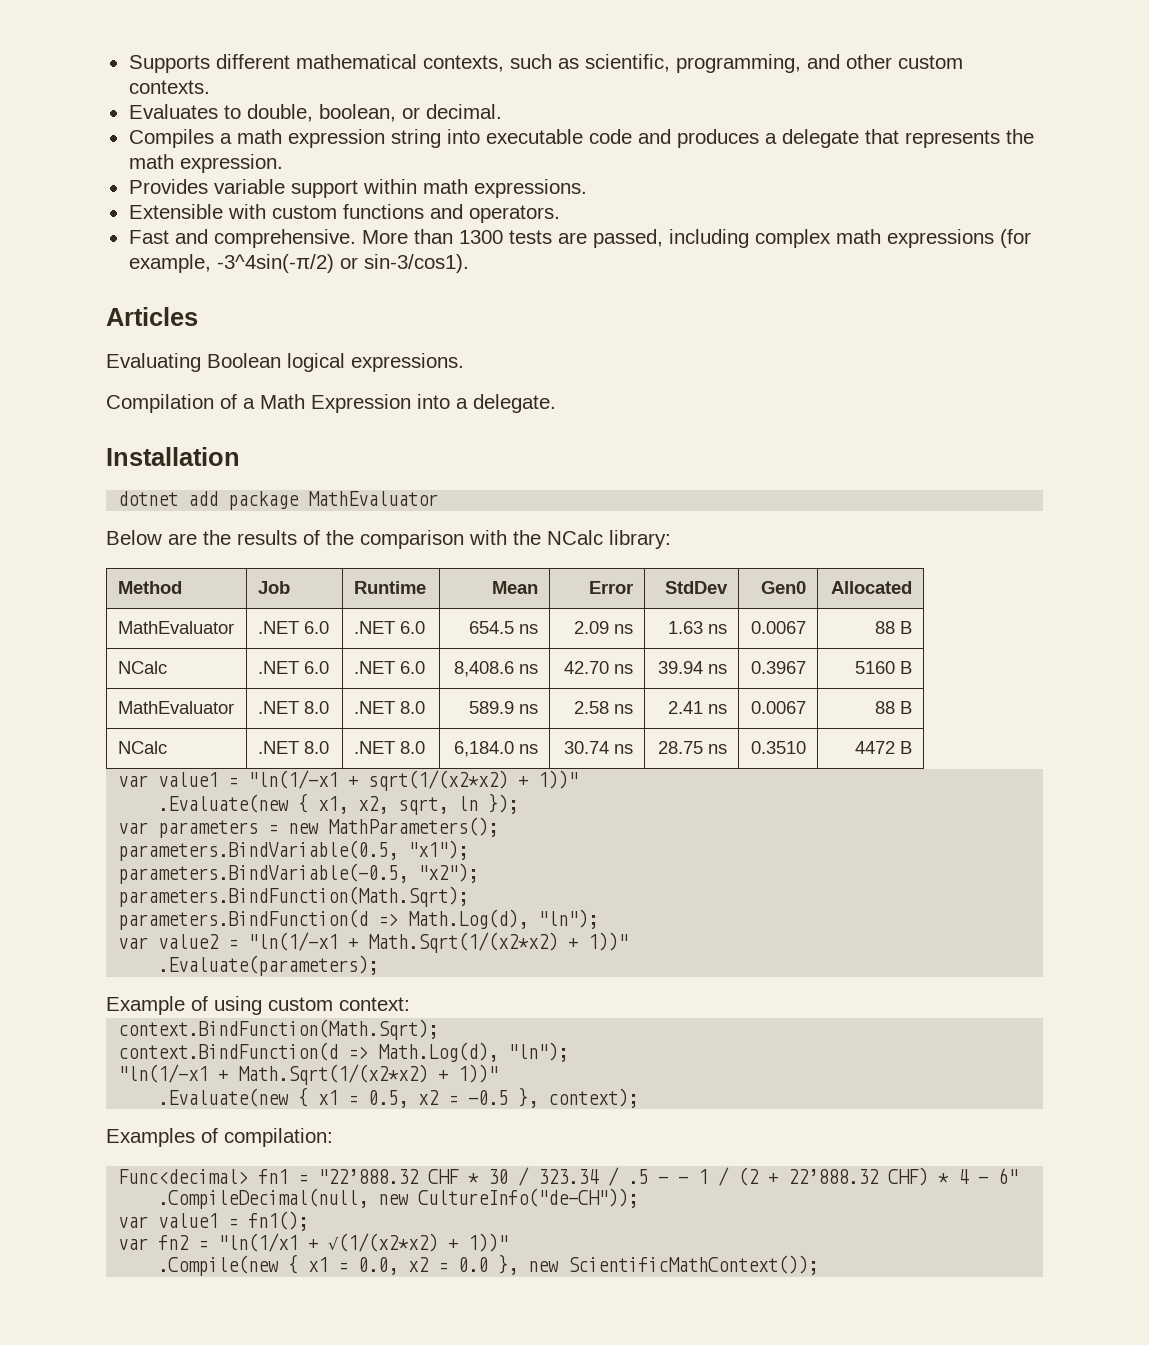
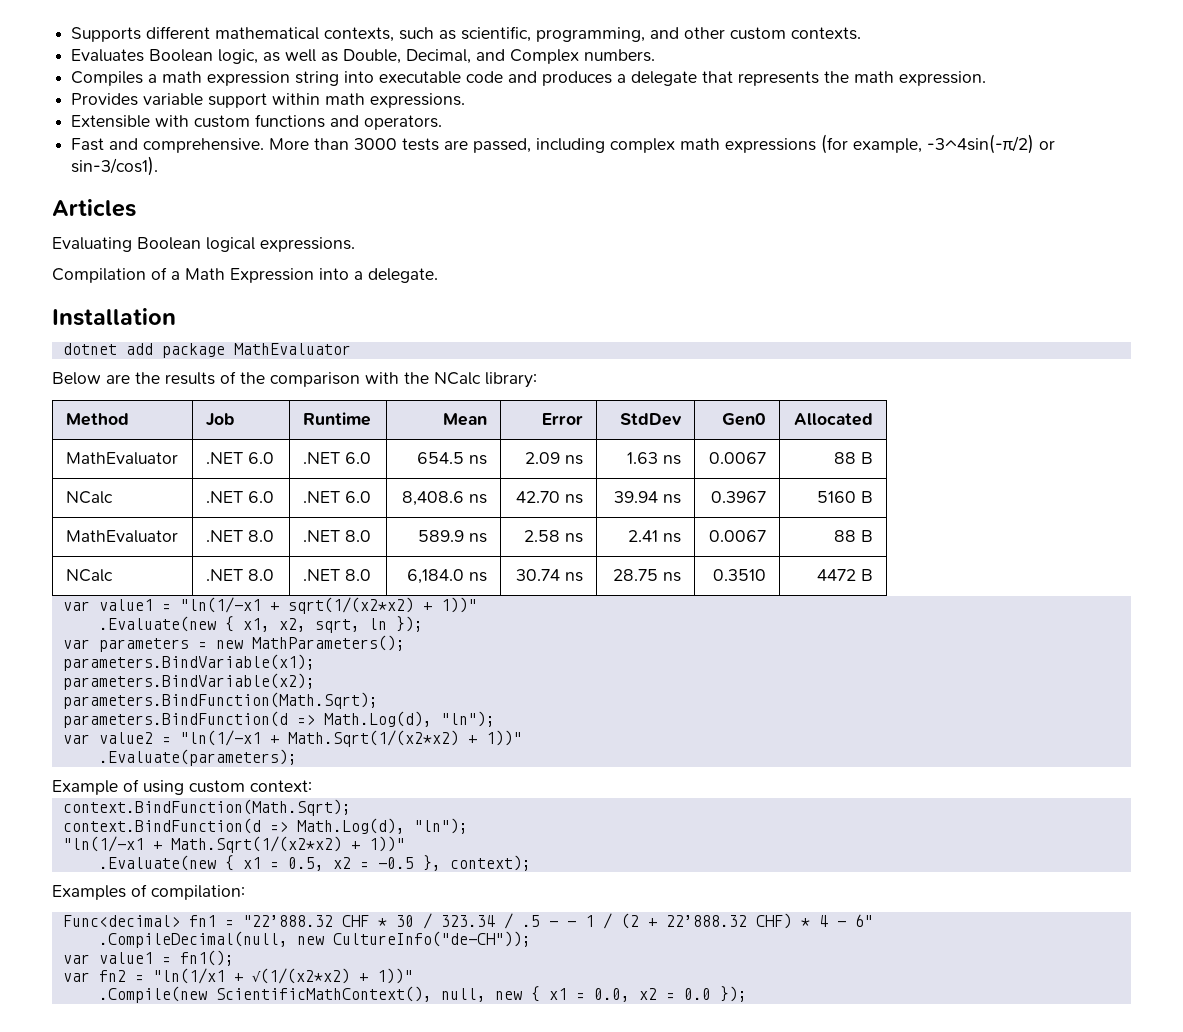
- Evaluates to double, boolean, or decimal.
+ Evaluates Boolean logic, as well as Double, Decimal, and Complex numbers.
- More than 1300 tests are passed, including complex math expressions (for example, -3^4sin(-π/2) or sin-3/cos1).
+ More than 3000 tests are passed, including complex math expressions (for example, -3^4sin(-π/2) or sin-3/cos1).
- parameters.BindVariable(0.5, "x1");
- parameters.BindVariable(-0.5, "x2");
+ parameters.BindVariable(x1);
+ parameters.BindVariable(x2);
- .Compile(new { x1 = 0.0, x2 = 0.0 }, new ScientificMathContext());
+ .Compile(new ScientificMathContext(), null, new { x1 = 0.0, x2 = 0.0 });

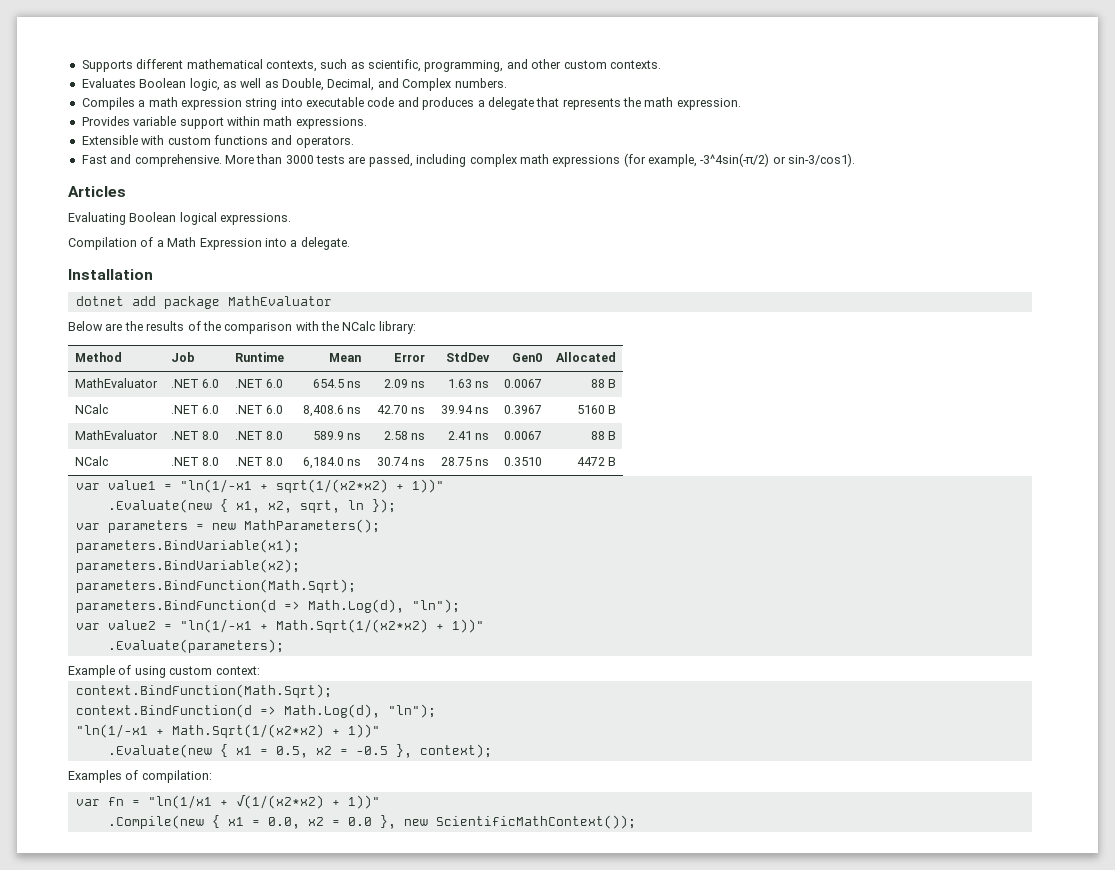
- Func<decimal> fn1 = "22’888.32 CHF * 30 / 323.34 / .5 - - 1 / (2 + 22’888.32 CHF) * 4 - 6"
- .CompileDecimal(null, new CultureInfo("de-CH"));
- var value1 = fn1();
- var fn2 = "ln(1/x1 + √(1/(x2*x2) + 1))"
+ var fn = "ln(1/x1 + √(1/(x2*x2) + 1))"
- .Compile(new ScientificMathContext(), null, new { x1 = 0.0, x2 = 0.0 });
+ .Compile(new { x1 = 0.0, x2 = 0.0 }, new ScientificMathContext());

